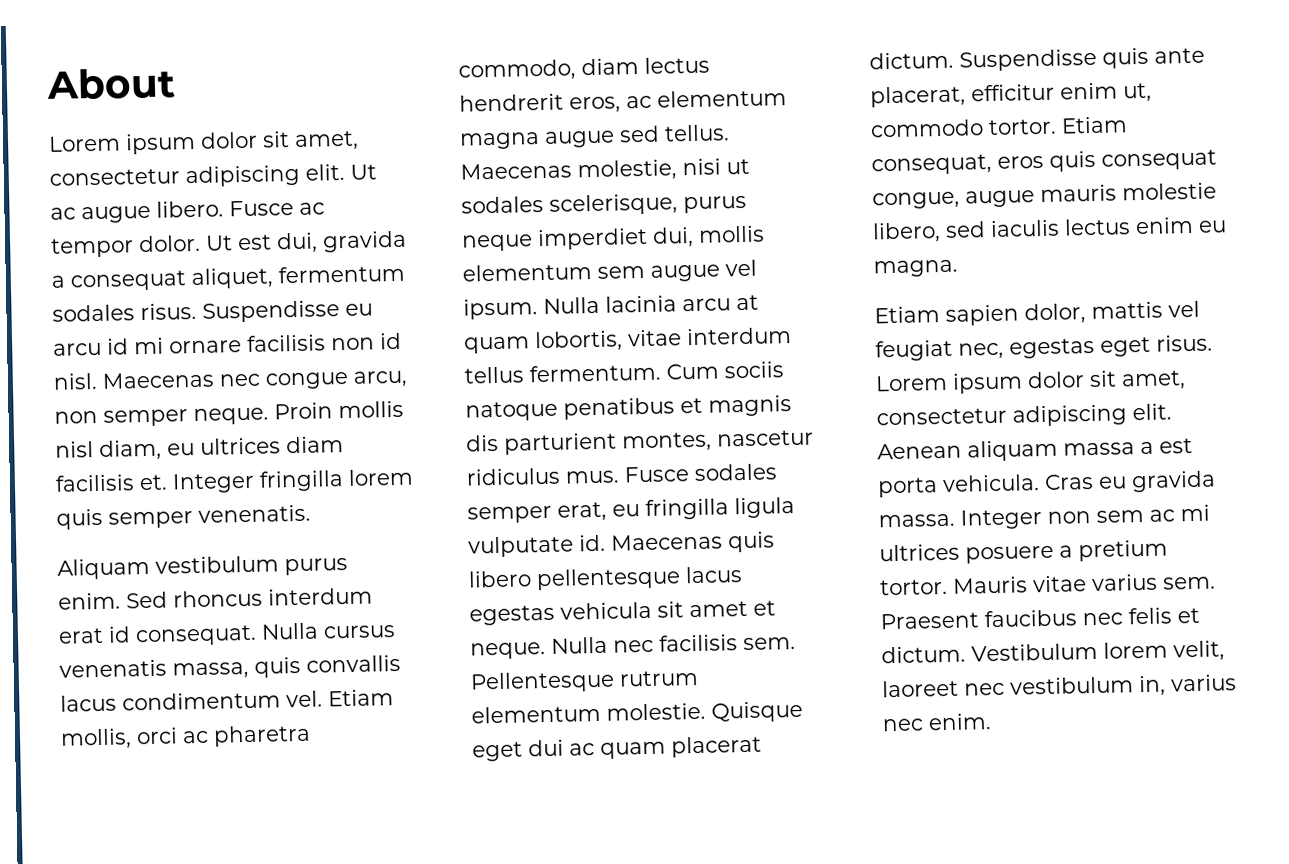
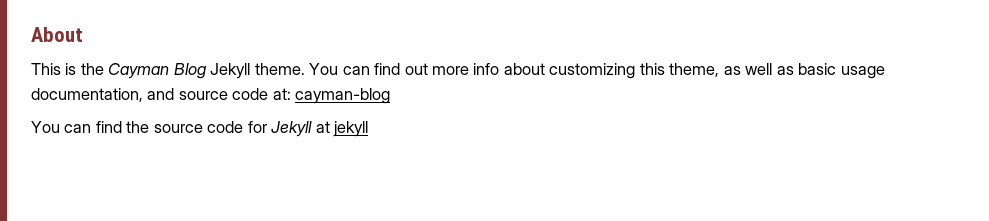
- Lorem ipsum dolor sit amet, consectetur adipiscing elit. Ut ac augue libero. Fusce ac tempor dolor. Ut est dui, gravida a consequat aliquet, fermentum sodales risus. Suspendisse eu arcu id mi ornare facilisis non id nisl. Maecenas nec congue arcu, non semper neque. Proin mollis nisl diam, eu ultrices diam facilisis et. Integer fringilla lorem quis semper venenatis.
- Aliquam vestibulum purus enim. Sed rhoncus interdum erat id consequat. Nulla cursus venenatis massa, quis convallis lacus condimentum vel. Etiam mollis, orci ac pharetra commodo, diam lectus hendrerit eros, ac elementum magna augue sed tellus. Maecenas molestie, nisi ut sodales scelerisque, purus neque imperdiet dui, mollis elementum sem augue vel ipsum. Nulla lacinia arcu at quam lobortis, vitae interdum tellus fermentum. Cum sociis natoque penatibus et magnis dis parturient montes, nascetur ridiculus mus. Fusce sodales semper erat, eu fringilla ligula vulputate id. Maecenas quis libero pellentesque lacus egestas vehicula sit amet et neque. Nulla nec facilisis sem. Pellentesque rutrum elementum molestie. Quisque eget dui ac quam placerat dictum. Suspendisse quis ante placerat, efficitur enim ut, commodo tortor. Etiam consequat, eros quis consequat congue, augue mauris molestie libero, sed iaculis lectus enim eu magna.
- Etiam sapien dolor, mattis vel feugiat nec, egestas eget risus. Lorem ipsum dolor sit amet, consectetur adipiscing elit. Aenean aliquam massa a est porta vehicula. Cras eu gravida massa. Integer non sem ac mi ultrices posuere a pretium tortor. Mauris vitae varius sem. Praesent faucibus nec felis et dictum. Vestibulum lorem velit, laoreet nec vestibulum in, varius nec enim.
+ This is the Cayman Blog Jekyll theme. You can find out more info about customizing this theme, as well as basic usage documentation, and source code at: cayman-blog
+ You can find the source code for Jekyll at jekyll

